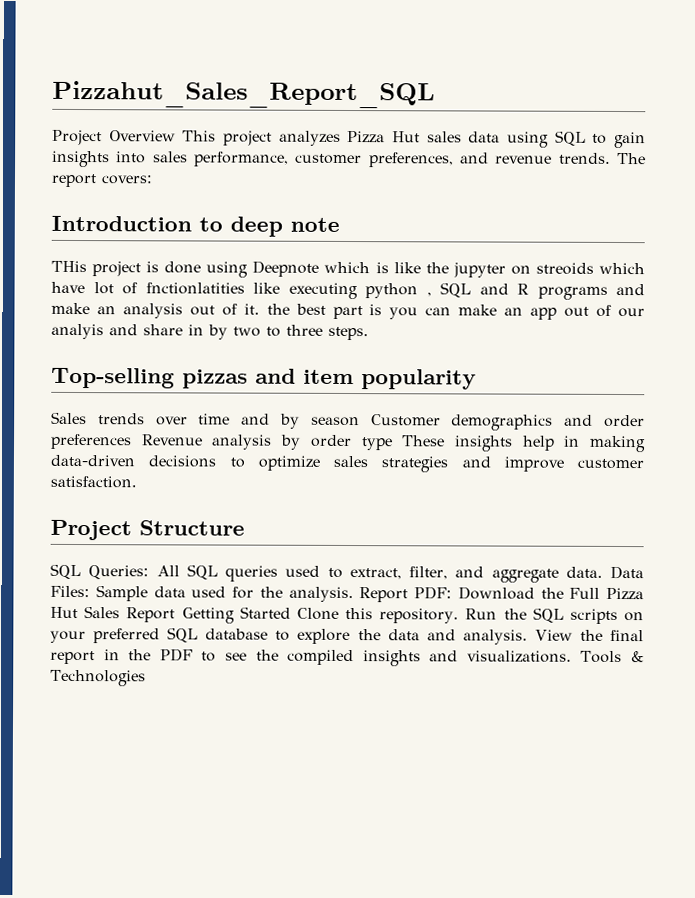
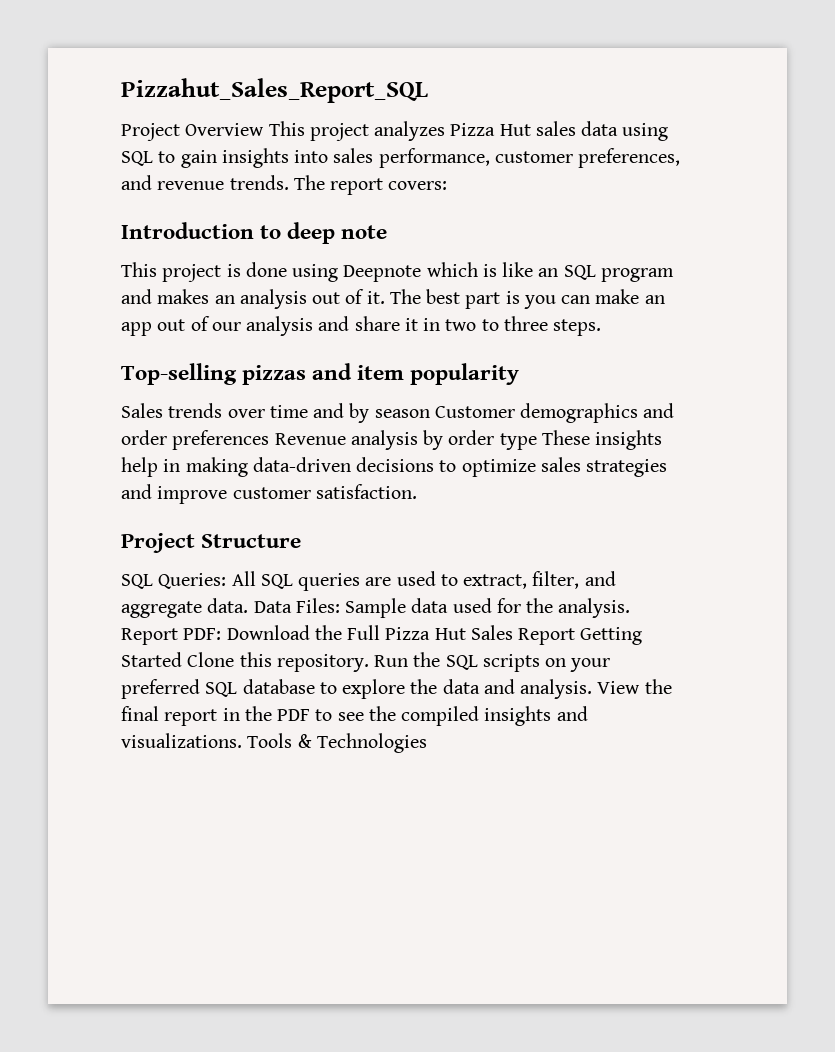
- THis project is done using Deepnote which is like the jupyter on streoids which have lot of fnctionlatities like executing python , SQL and R programs and make an analysis out of it. the best part is you can make an app out of our analyis and share in by two to three steps.
+ This project is done using Deepnote which is like an SQL program and makes an analysis out of it. The best part is you can make an app out of our analysis and share it in two to three steps.
- SQL Queries: All SQL queries used to extract, filter, and aggregate data.
+ SQL Queries: All SQL queries are used to extract, filter, and aggregate data.

